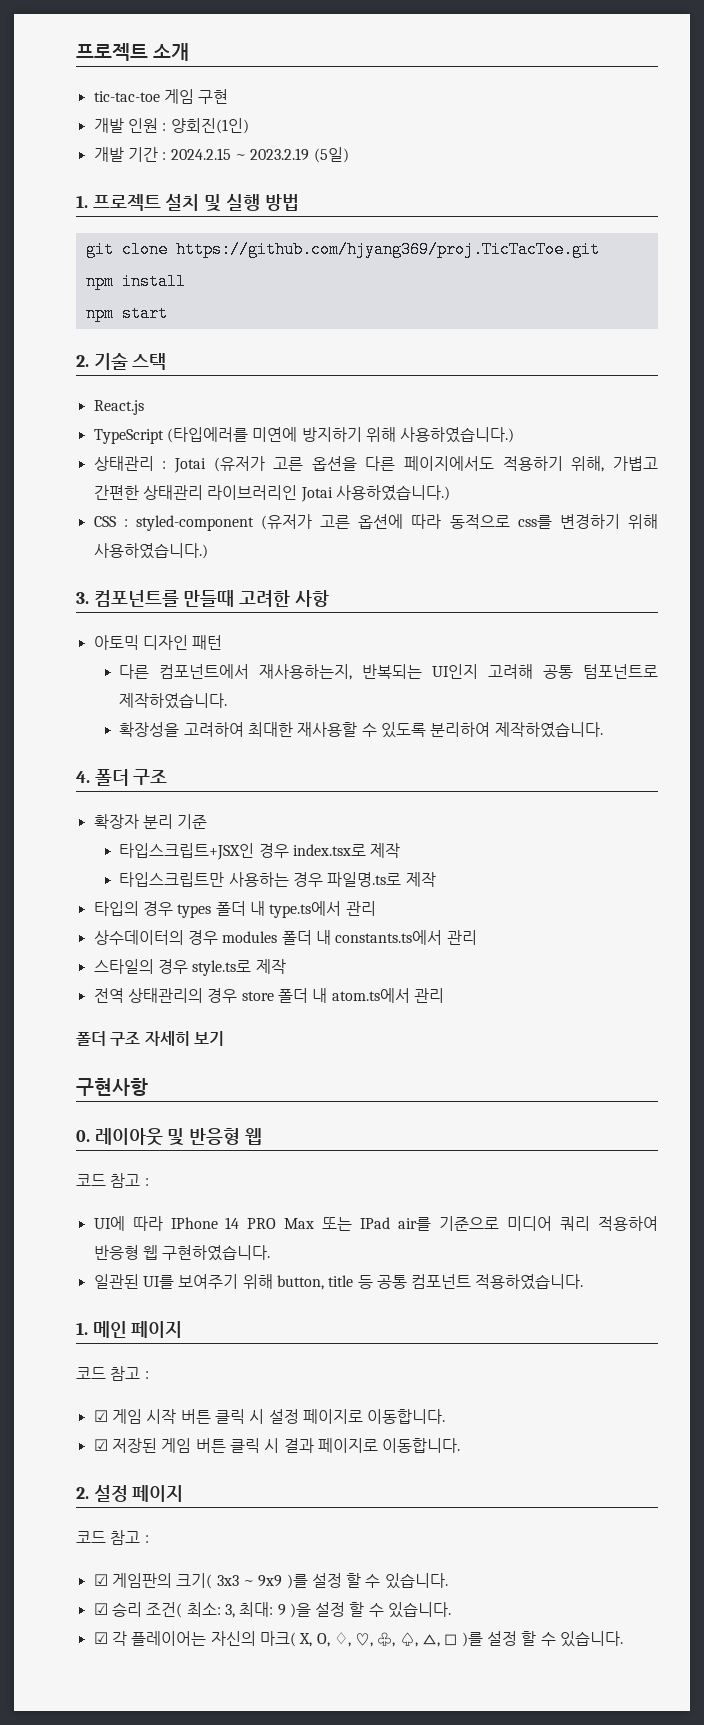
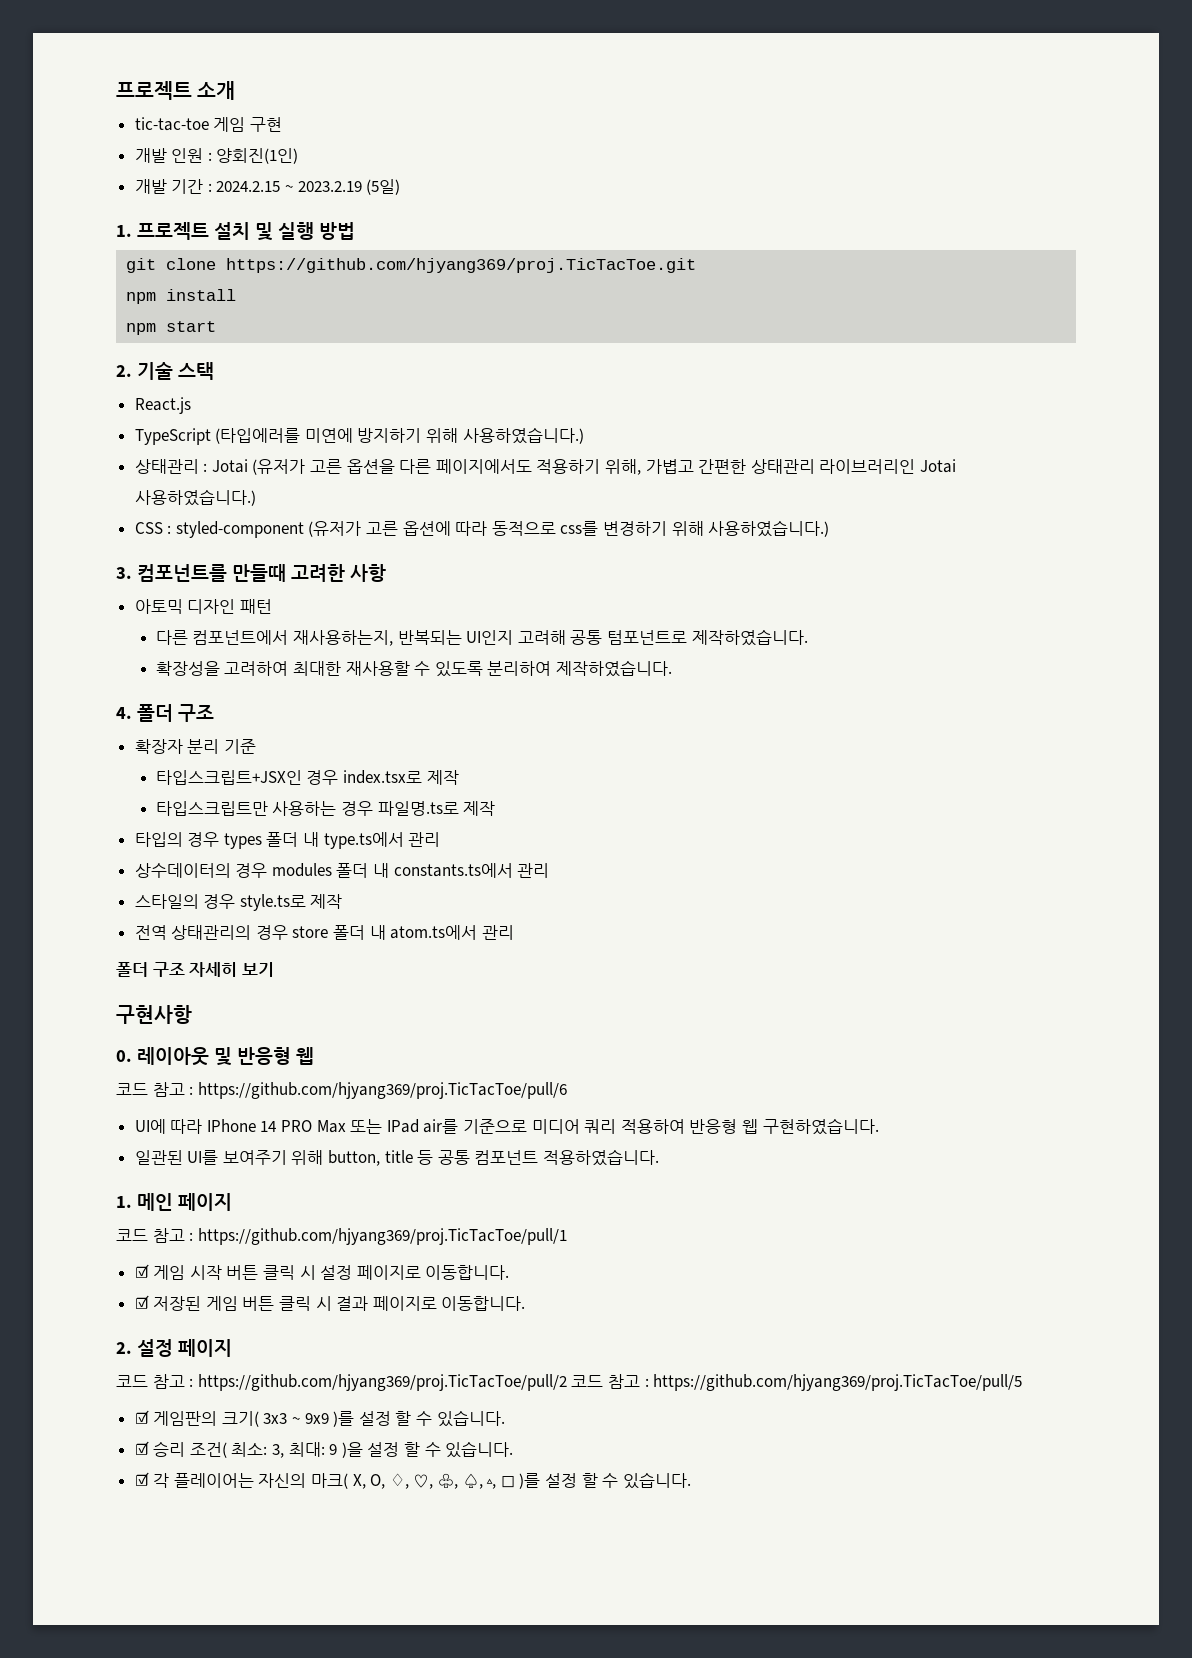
  0. 레이아웃 및 반응형 웹
- 코드 참고 :
+ 코드 참고 : https://github.com/hjyang369/proj.TicTacToe/pull/6
  1. 메인 페이지
- 코드 참고 :
+ 코드 참고 : https://github.com/hjyang369/proj.TicTacToe/pull/1
  2. 설정 페이지
- 코드 참고 :
+ 코드 참고 : https://github.com/hjyang369/proj.TicTacToe/pull/2 코드 참고 : https://github.com/hjyang369/proj.TicTacToe/pull/5

